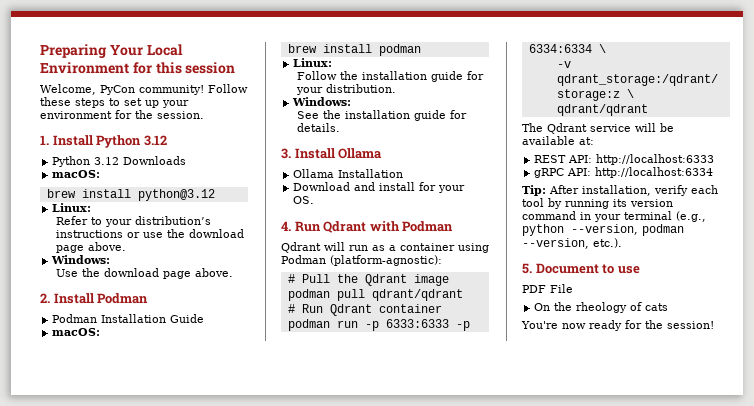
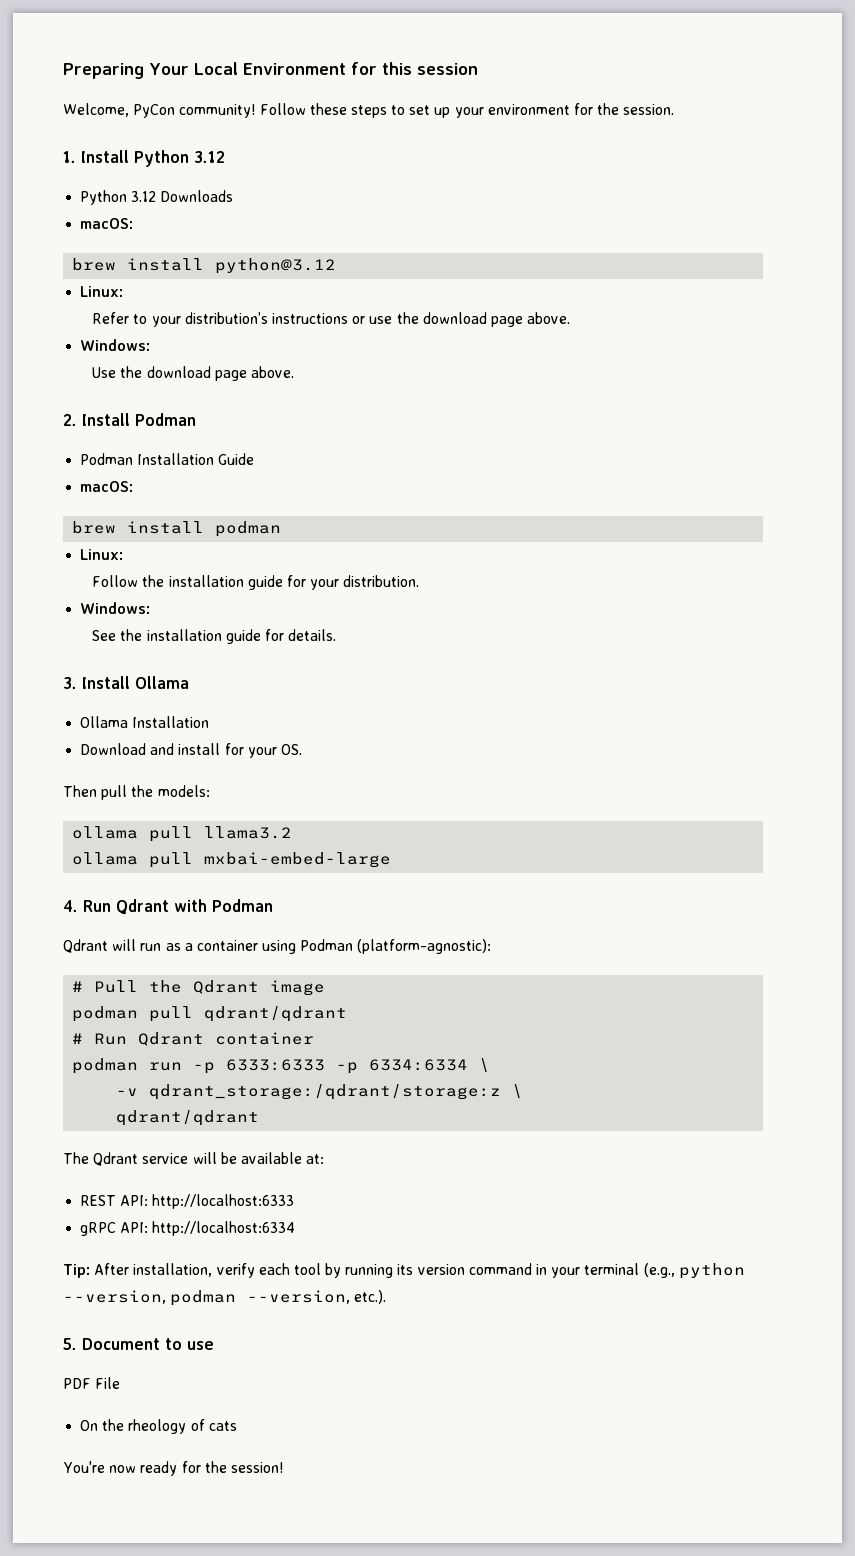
+ Then pull the models:
+ ollama pull llama3.2
+ ollama pull mxbai-embed-large

